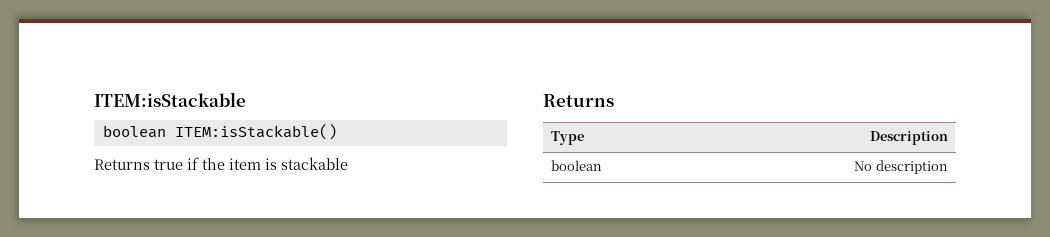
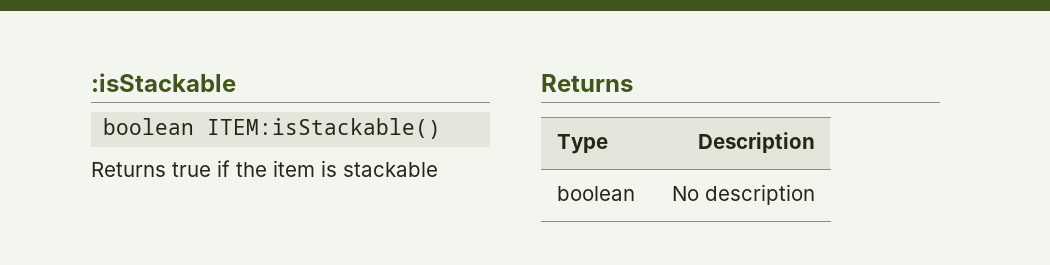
- ITEM:isStackable
+ :isStackable

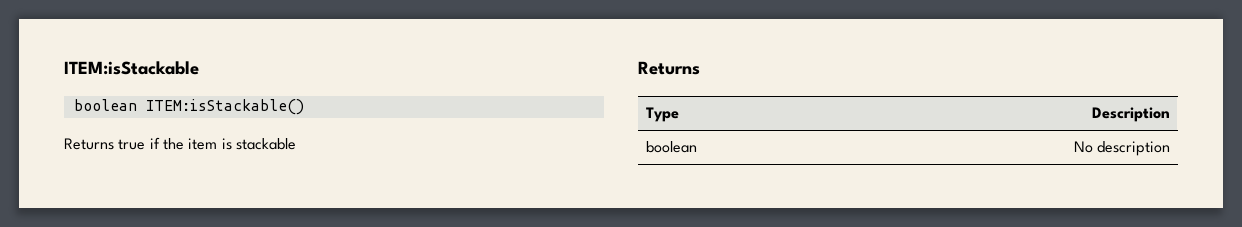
- :isStackable
+ ITEM:isStackable

